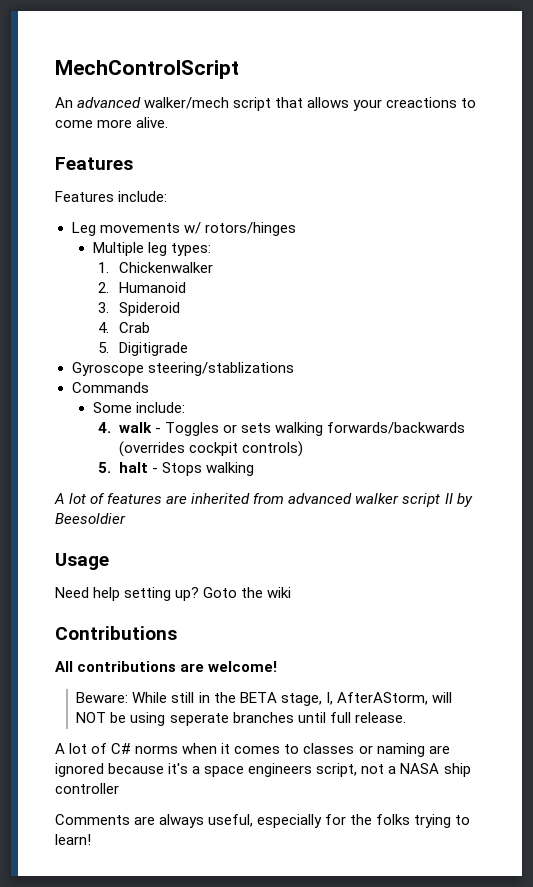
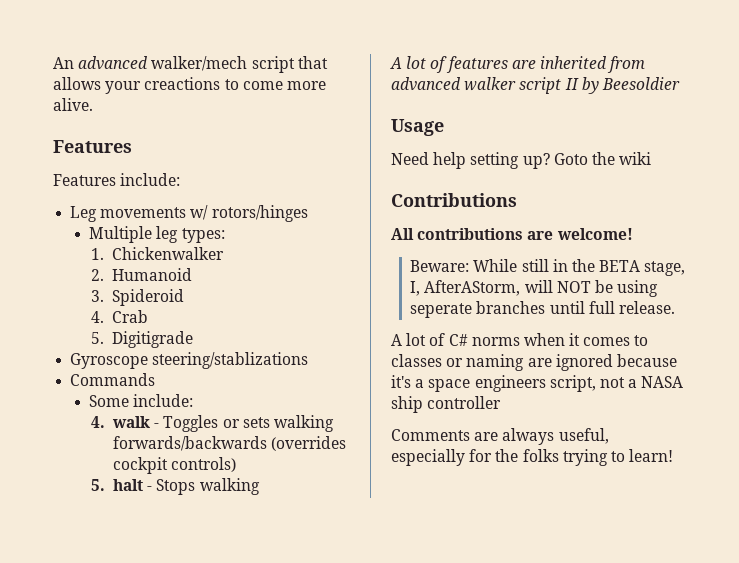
- MechControlScript

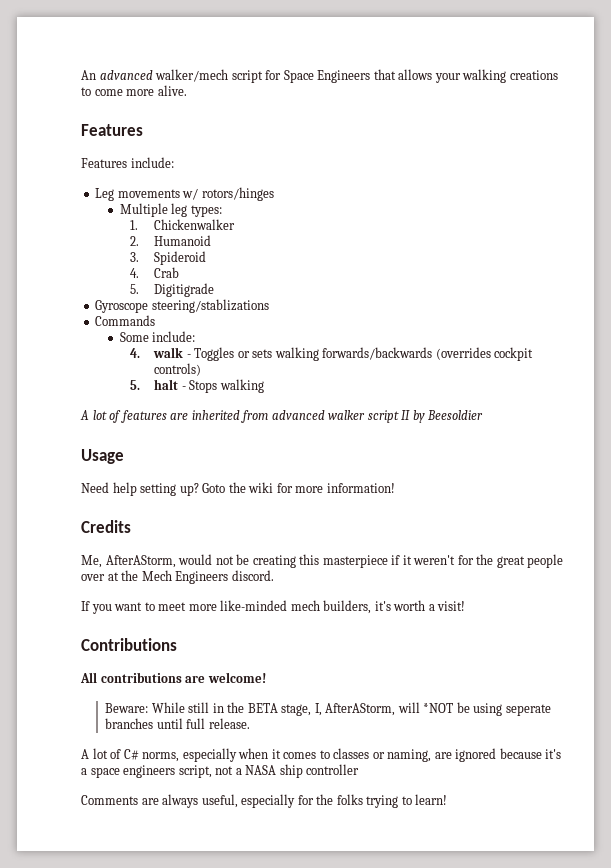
- An advanced walker/mech script that allows your creactions to come more alive.
+ An advanced walker/mech script for Space Engineers that allows your walking creations to come more alive.
- Goto the wiki
+ Goto the wiki for more information!
+ Credits
+ Me, AfterAStorm, would not be creating this masterpiece if it weren't for the great people over at the Mech Engineers discord.
+ If you want to meet more like-minded mech builders, it's worth a visit!
- Beware: While still in the BETA stage, I, AfterAStorm, will NOT be using seperate branches until full release.
+ Beware: While still in the BETA stage, I, AfterAStorm, will *NOT be using seperate branches until full release.
- A lot of C# norms when it comes to classes or naming are ignored because it's a space engineers script, not a NASA ship controller
+ A lot of C# norms, especially when it comes to classes or naming, are ignored because it's a space engineers script, not a NASA ship controller

